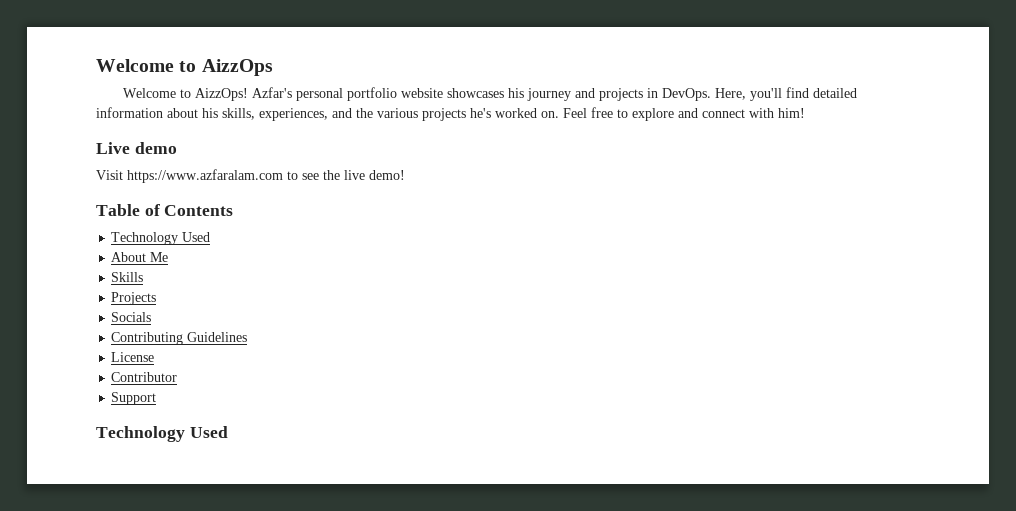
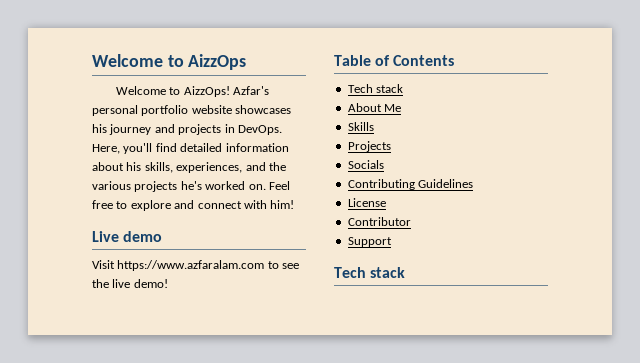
  Table of Contents
- Technology Used
+ Tech stack
  Support
- Technology Used
+ Tech stack

